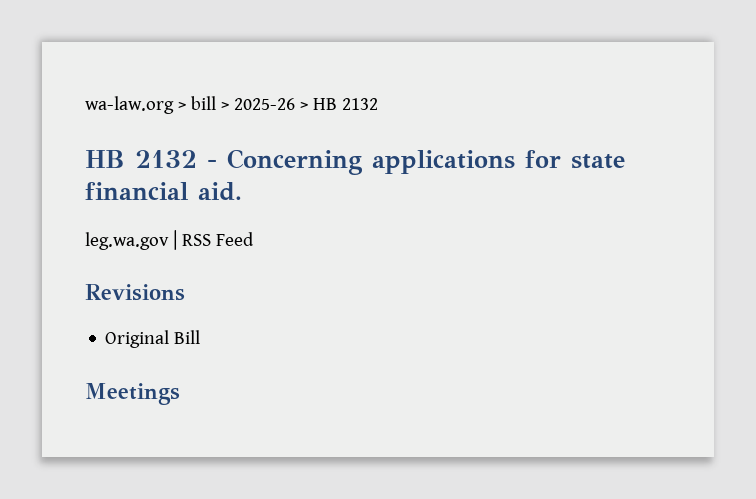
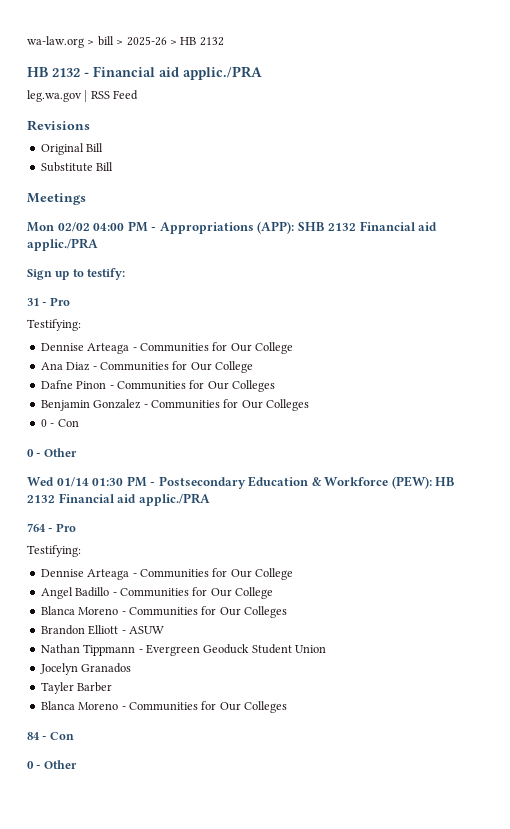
- HB 2132 - Concerning applications for state financial aid.
+ HB 2132 - Financial aid applic./PRA
+ Substitute Bill
+ Mon 02/02 04:00 PM - Appropriations (APP): SHB 2132 Financial aid applic./PRA
+ Sign up to testify:
+ 31 - Pro
+ Testifying:
+ Dennise Arteaga - Communities for Our College
+ Ana Diaz - Communities for Our College
+ Dafne Pinon - Communities for Our Colleges
+ Benjamin Gonzalez - Communities for Our Colleges
+ 0 - Con
+ 0 - Other
+ Wed 01/14 01:30 PM - Postsecondary Education & Workforce (PEW): HB 2132 Financial aid applic./PRA
+ 764 - Pro
+ Testifying:
+ Dennise Arteaga - Communities for Our College
+ Angel Badillo - Communities for Our College
+ Blanca Moreno - Communities for Our Colleges
+ Brandon Elliott - ASUW
+ Nathan Tippmann - Evergreen Geoduck Student Union
+ Jocelyn Granados
+ Tayler Barber
+ Blanca Moreno - Communities for Our Colleges
+ 84 - Con
+ 0 - Other

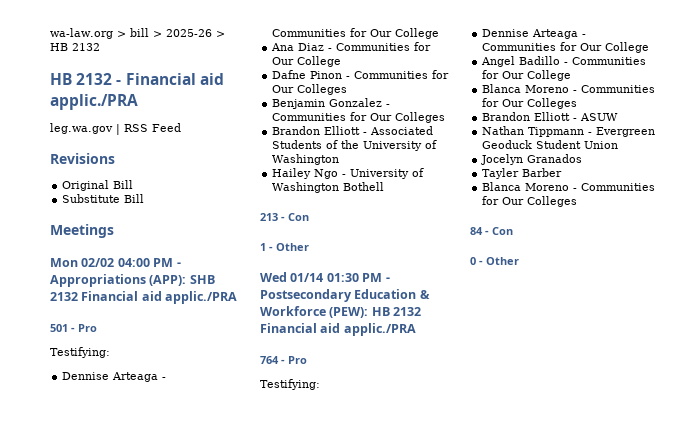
- Sign up to testify:
- 31 - Pro
+ 501 - Pro
- 0 - Con
- 0 - Other
+ Brandon Elliott - Associated Students of the University of Washington
+ Hailey Ngo - University of Washington Bothell
+ 213 - Con
+ 1 - Other

